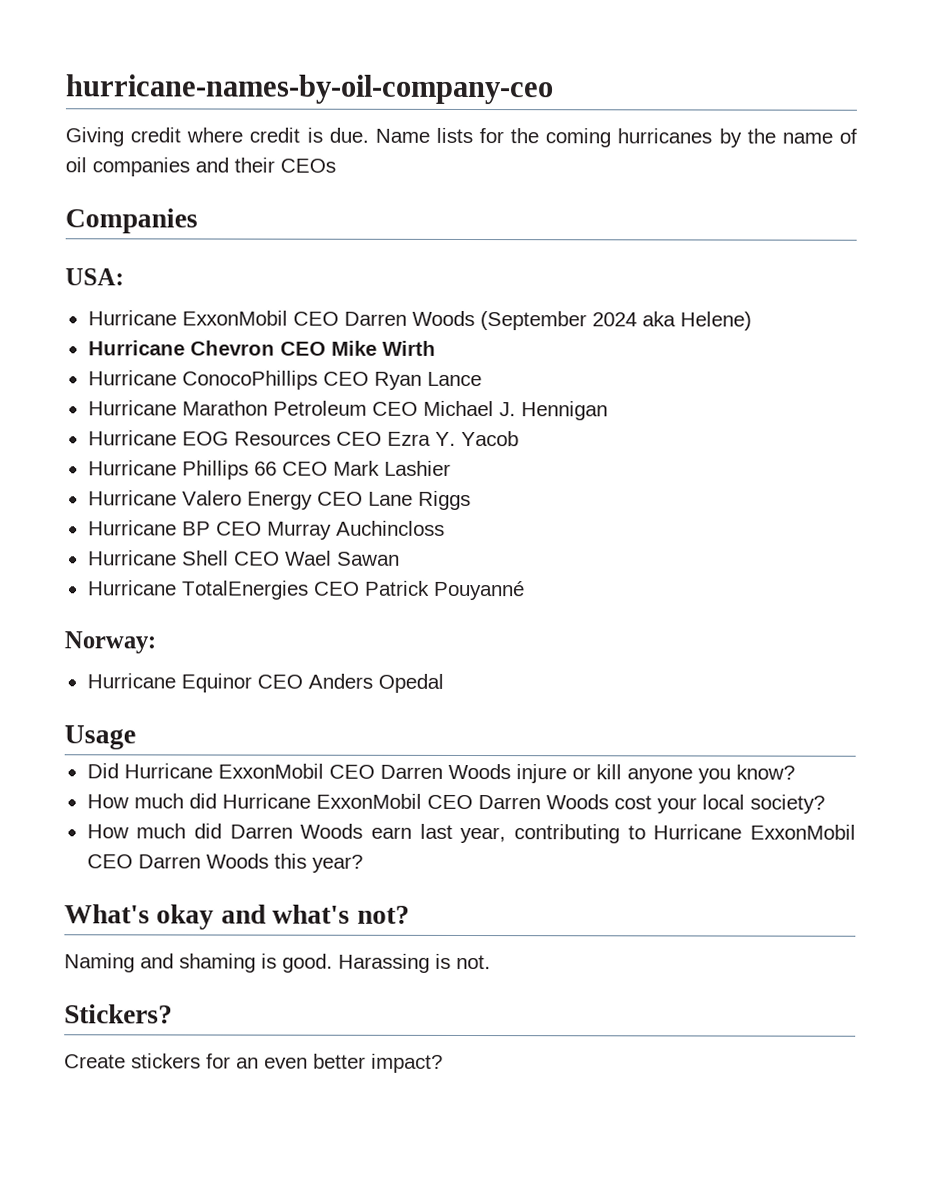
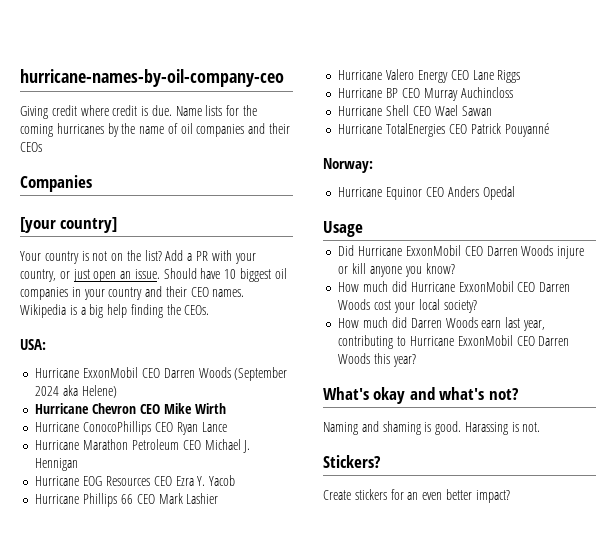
+ [your country]
+ Your country is not on the list? Add a PR with your country, or just open an issue. Should have 10 biggest oil companies in your country and their CEO names. Wikipedia is a big help finding the CEOs.

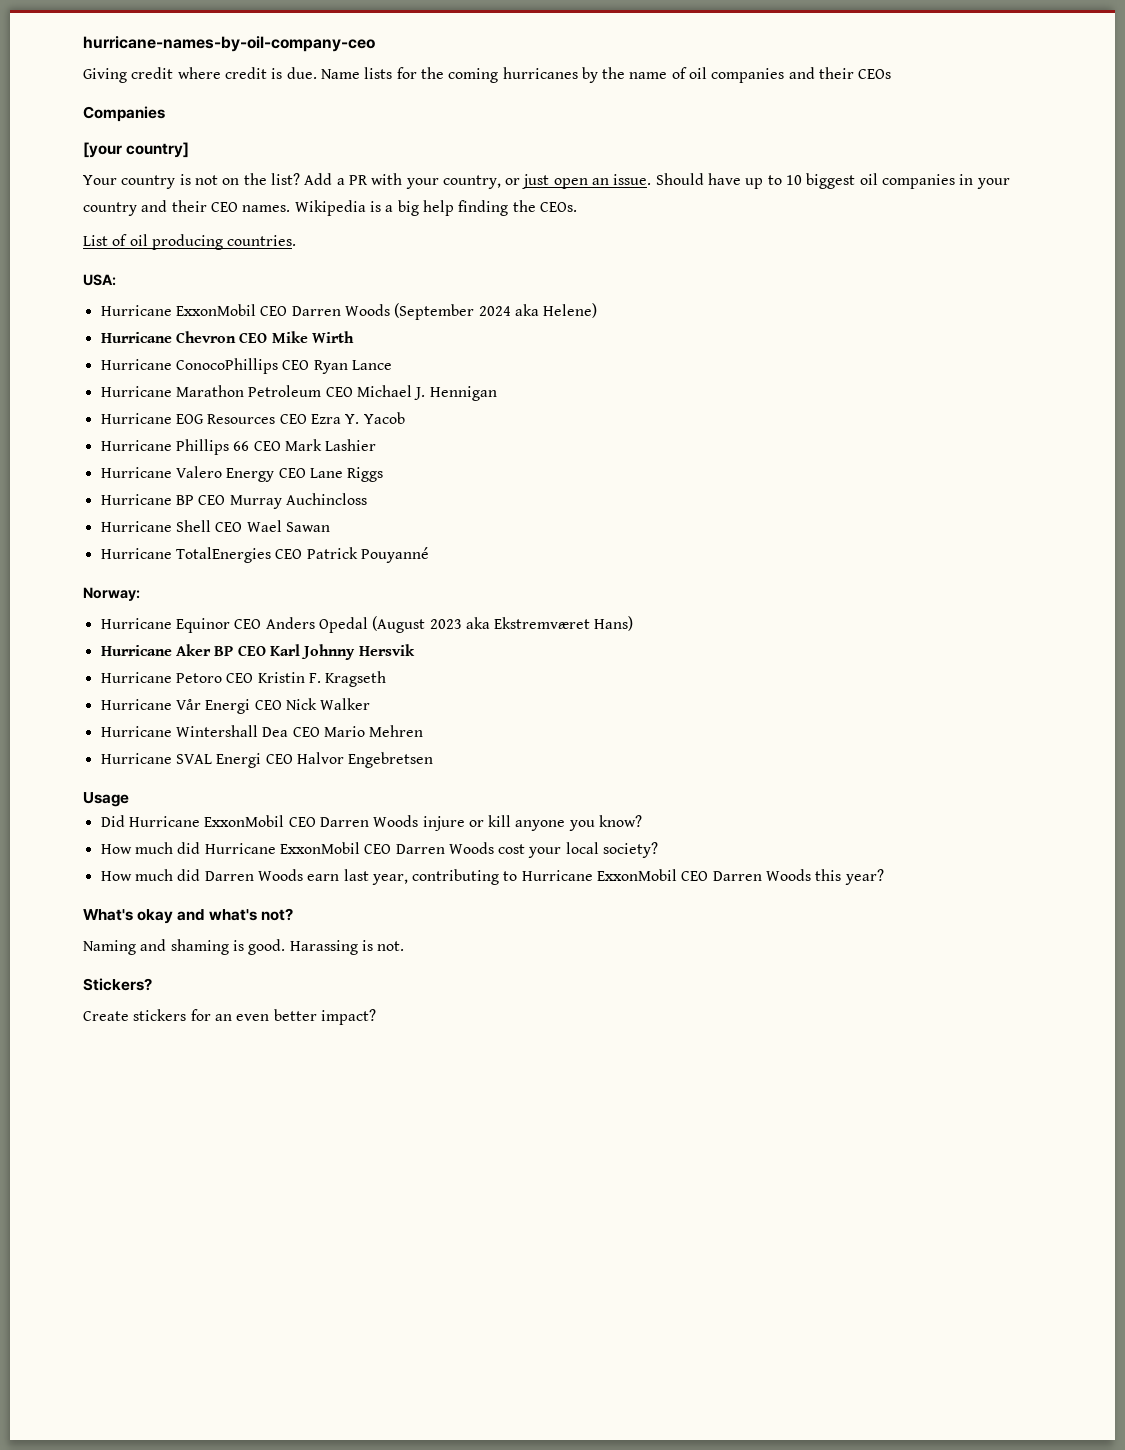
- Should have 10 biggest oil companies in your country and their CEO names.
+ Should have up to 10 biggest oil companies in your country and their CEO names.
+ List of oil producing countries.
- Hurricane Equinor CEO Anders Opedal
+ Hurricane Equinor CEO Anders Opedal (August 2023 aka Ekstremværet Hans)
+ Hurricane Aker BP CEO Karl Johnny Hersvik
+ Hurricane Petoro CEO Kristin F. Kragseth
+ Hurricane Vår Energi CEO Nick Walker
+ Hurricane Wintershall Dea CEO Mario Mehren
+ Hurricane SVAL Energi CEO Halvor Engebretsen

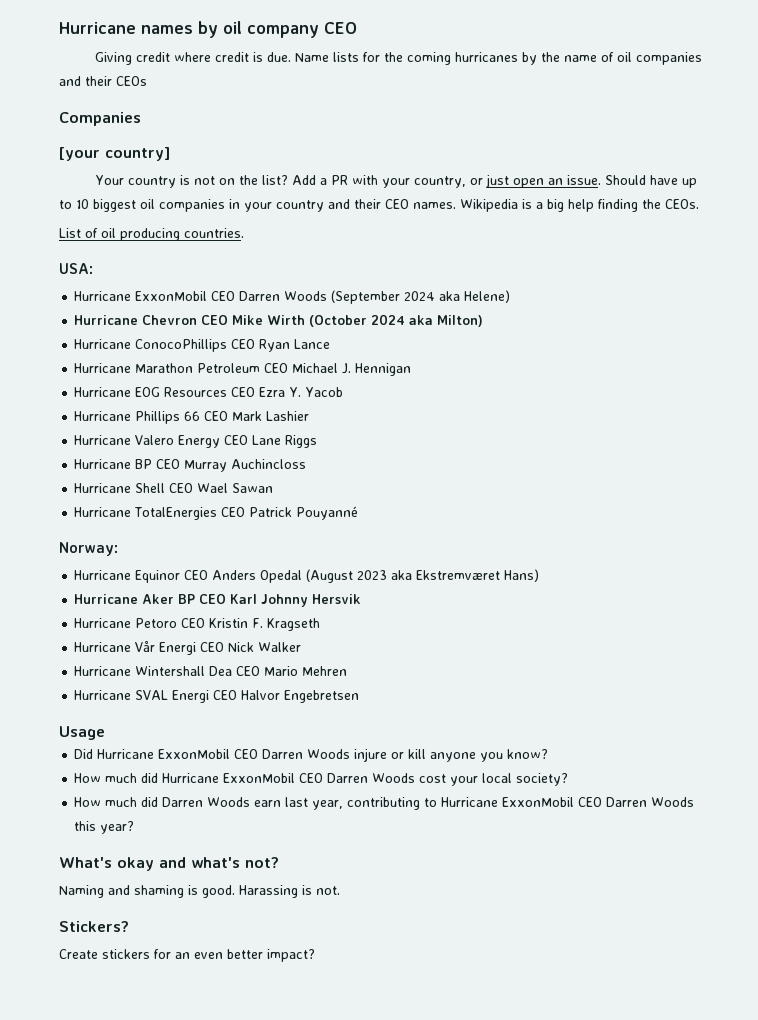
- hurricane-names-by-oil-company-ceo
+ Hurricane names by oil company CEO
- Hurricane Chevron CEO Mike Wirth
+ Hurricane Chevron CEO Mike Wirth (October 2024 aka Milton)

